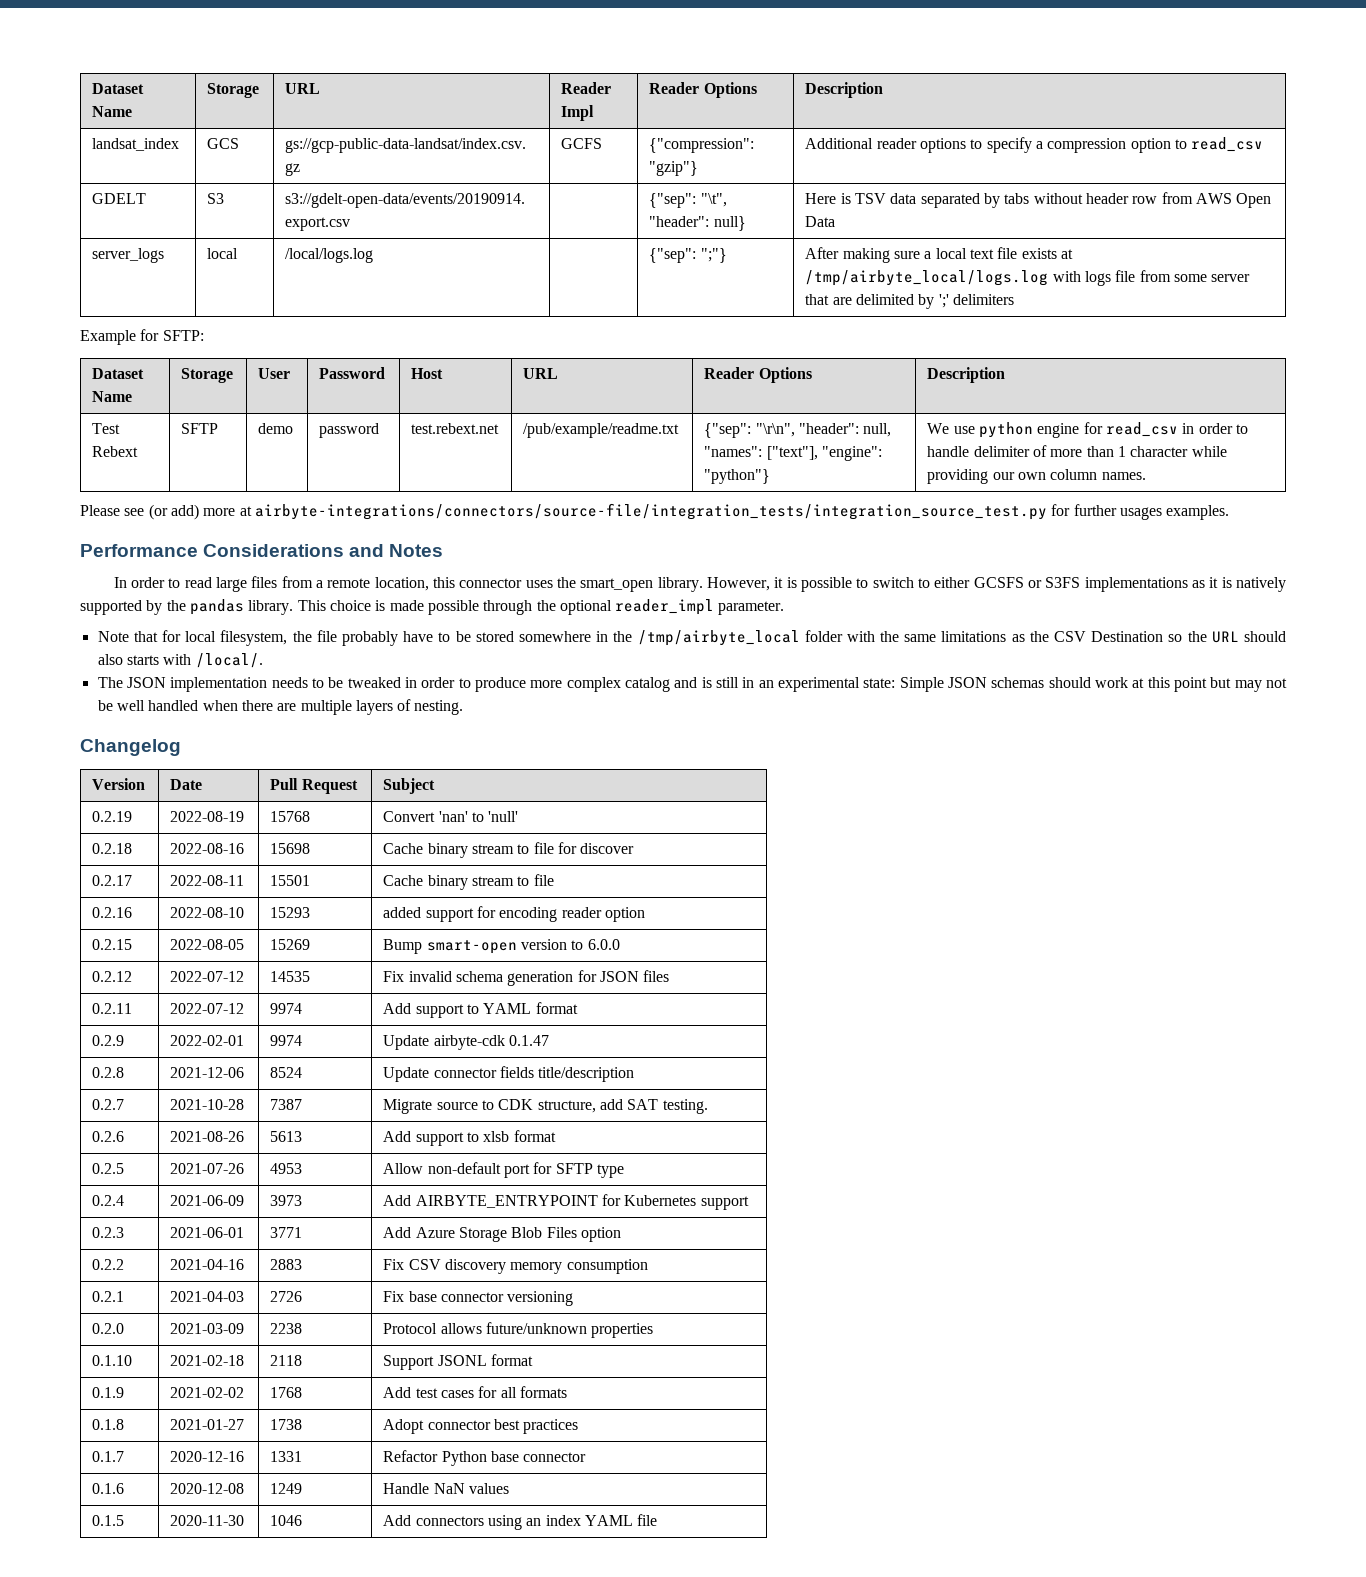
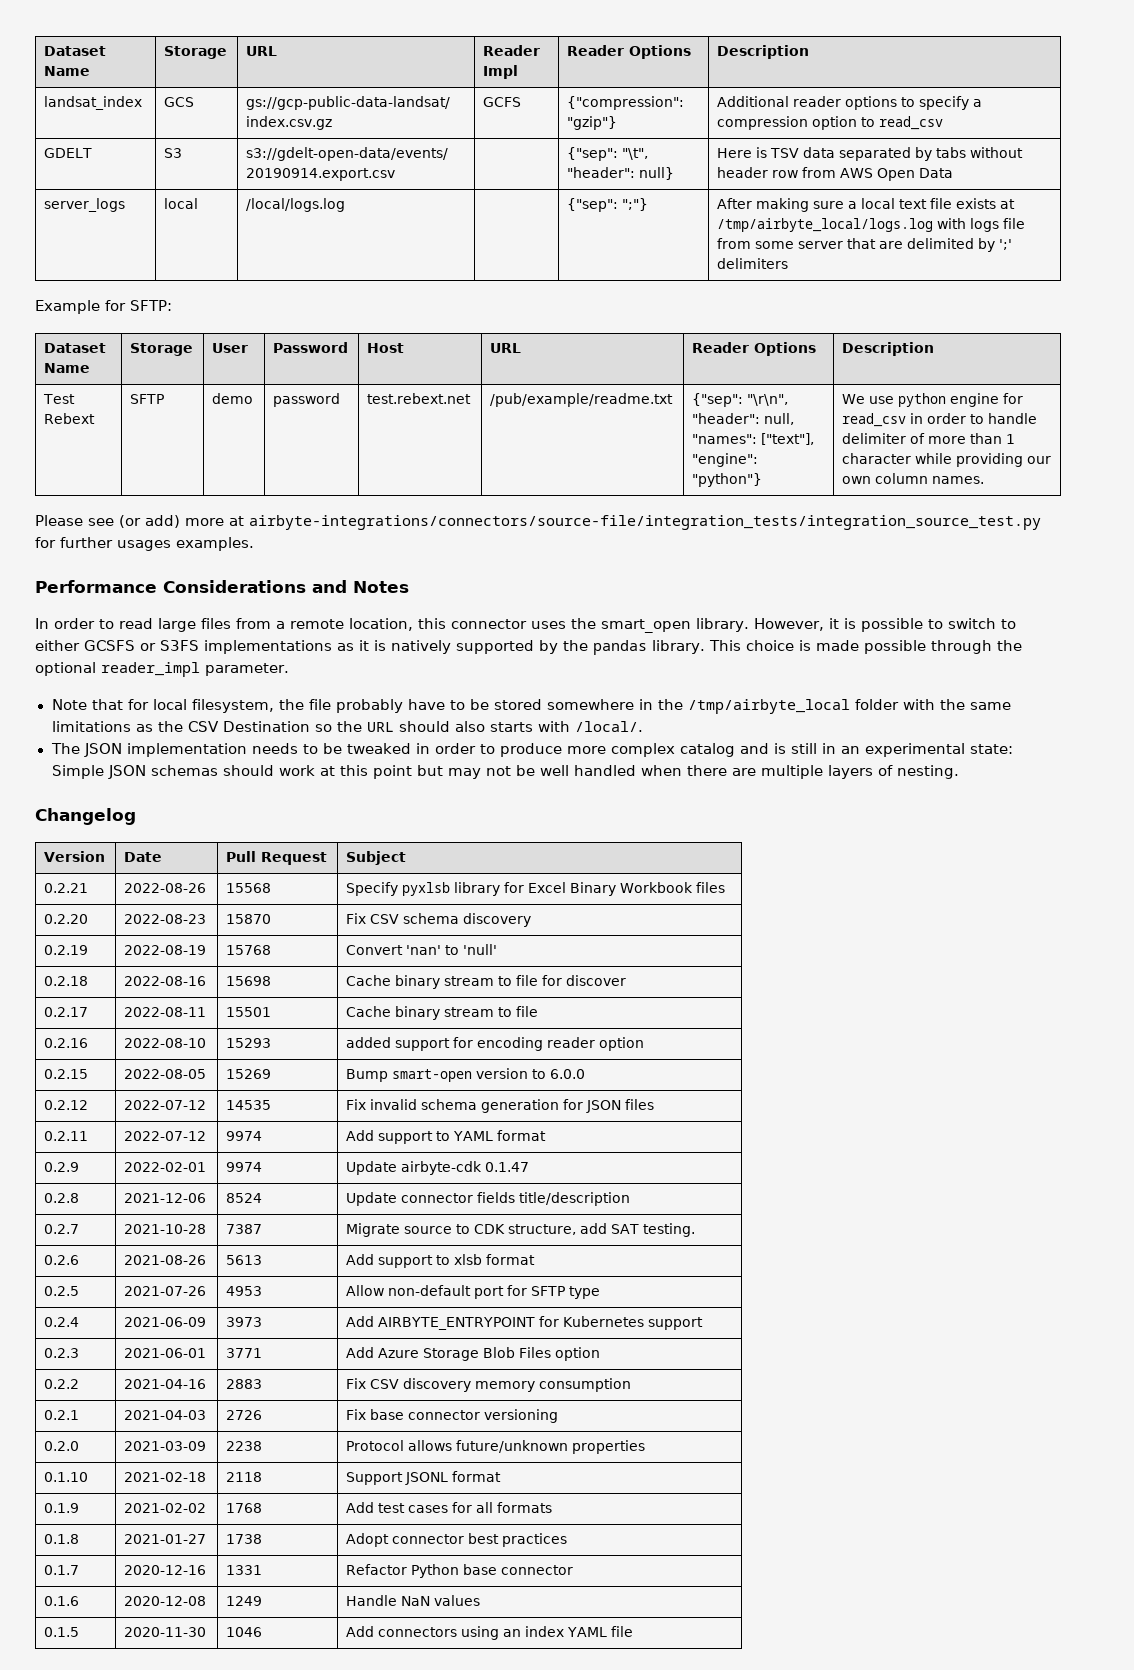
+ 0.2.21 | 2022-08-26 | 15568 | Specify pyxlsb library for Excel Binary Workbook files
+ 0.2.20 | 2022-08-23 | 15870 | Fix CSV schema discovery

